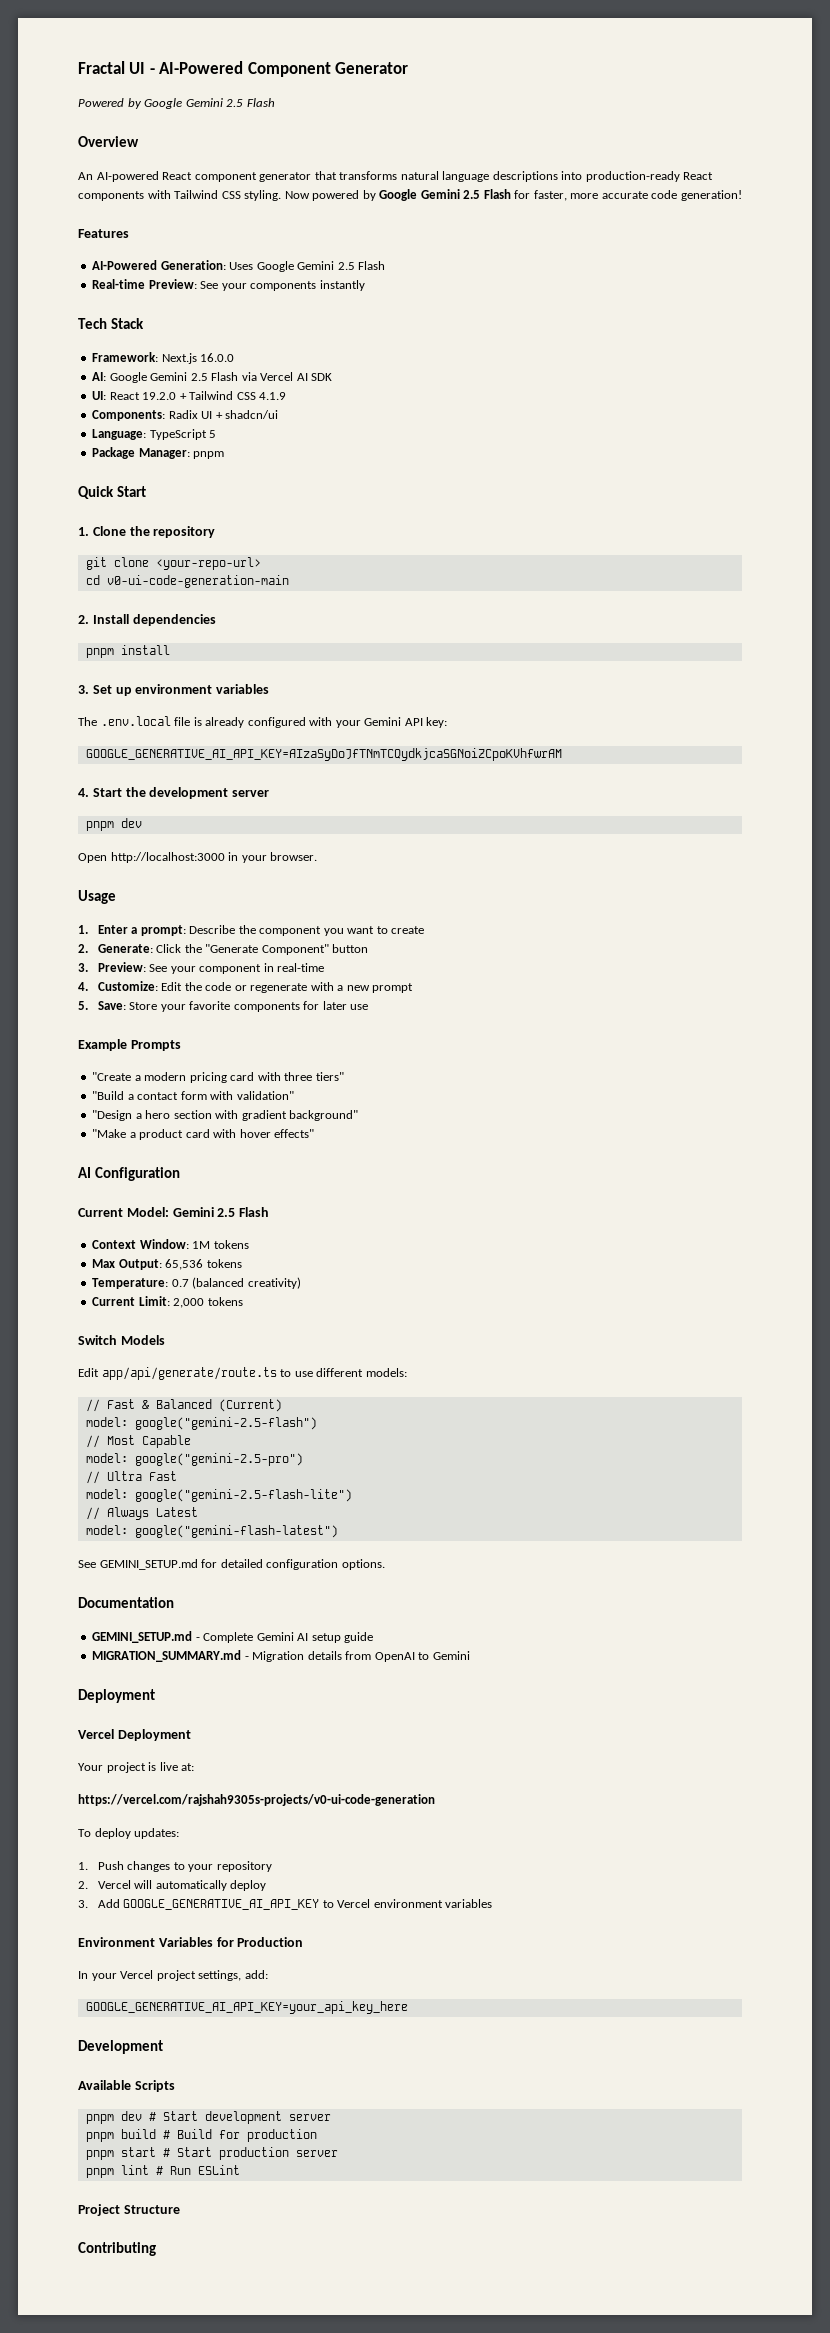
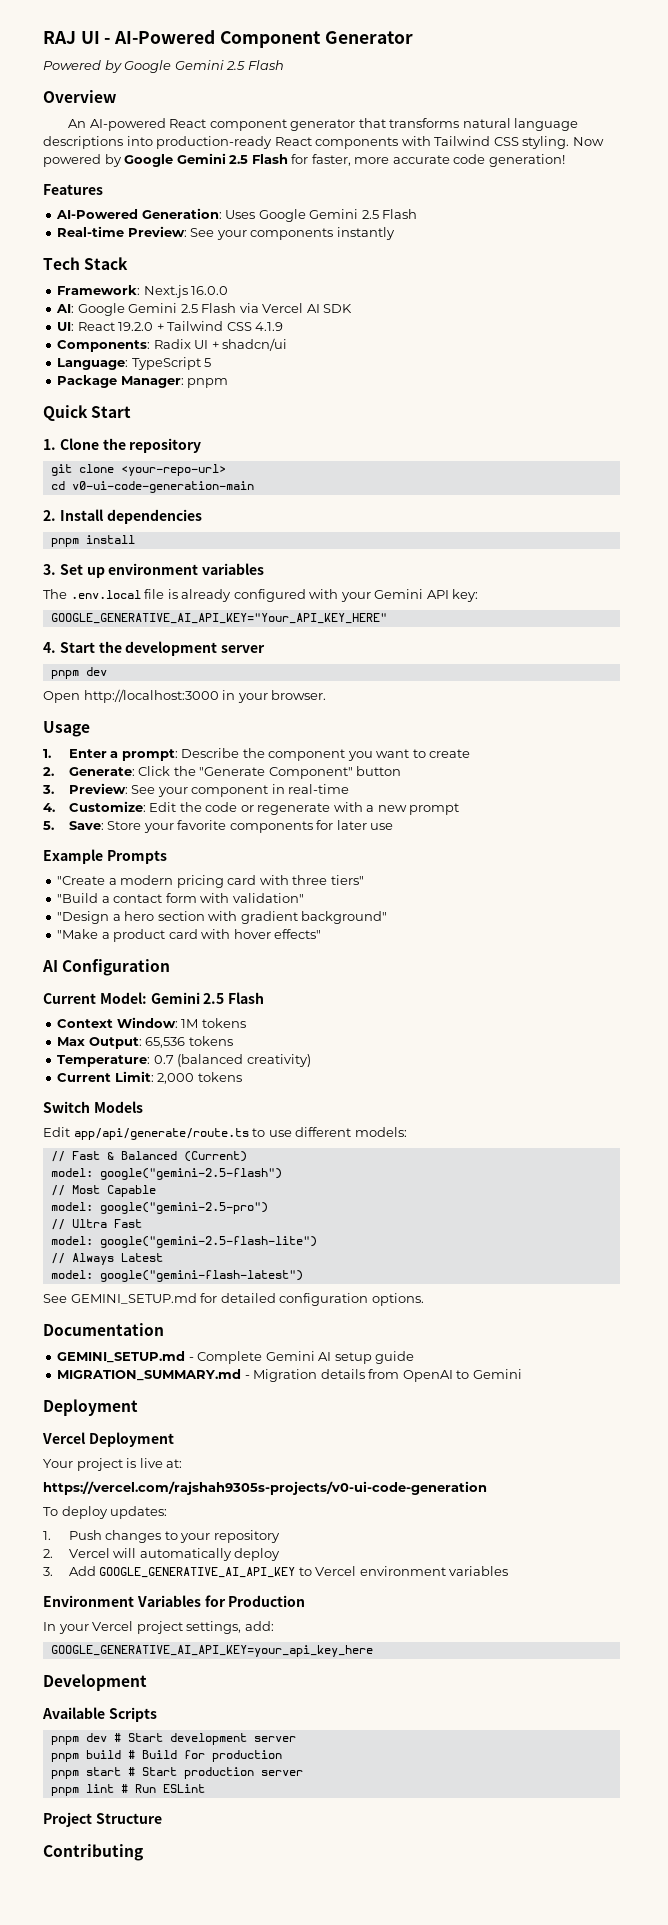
- Fractal UI - AI-Powered Component Generator
+ RAJ UI - AI-Powered Component Generator
- GOOGLE_GENERATIVE_AI_API_KEY=AIzaSyDoJfTNmTCQydkjcaSGNoiZCpoKVhfwrAM
+ GOOGLE_GENERATIVE_AI_API_KEY="Your_API_KEY_HERE"

